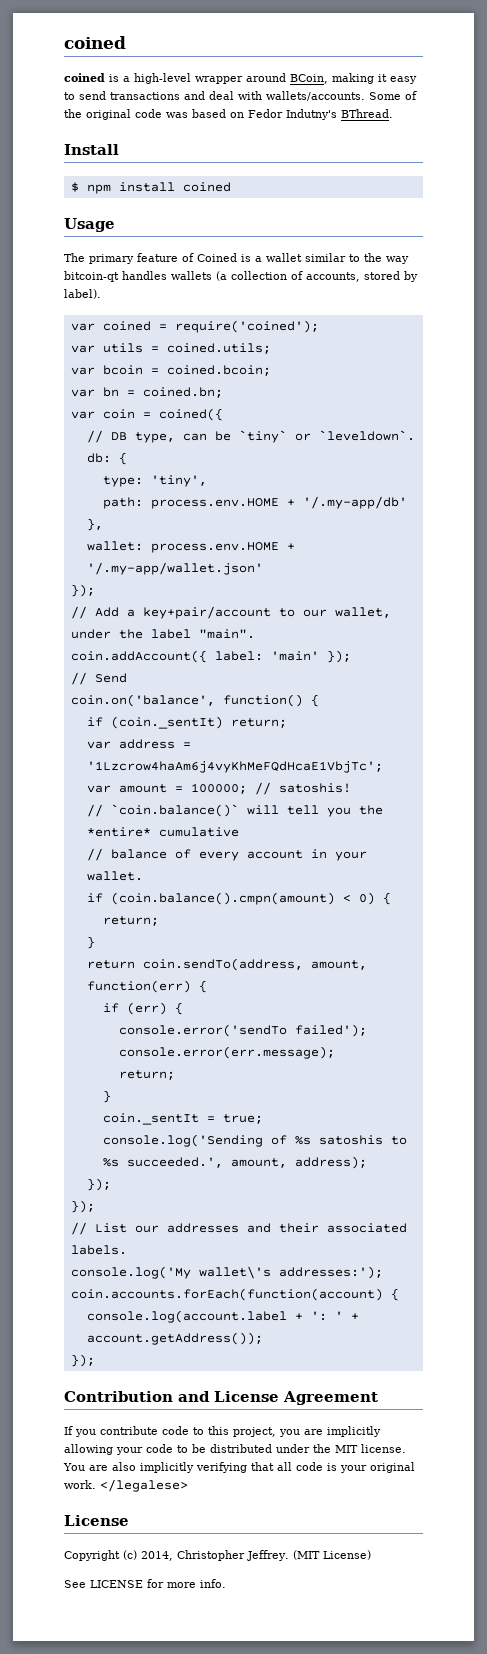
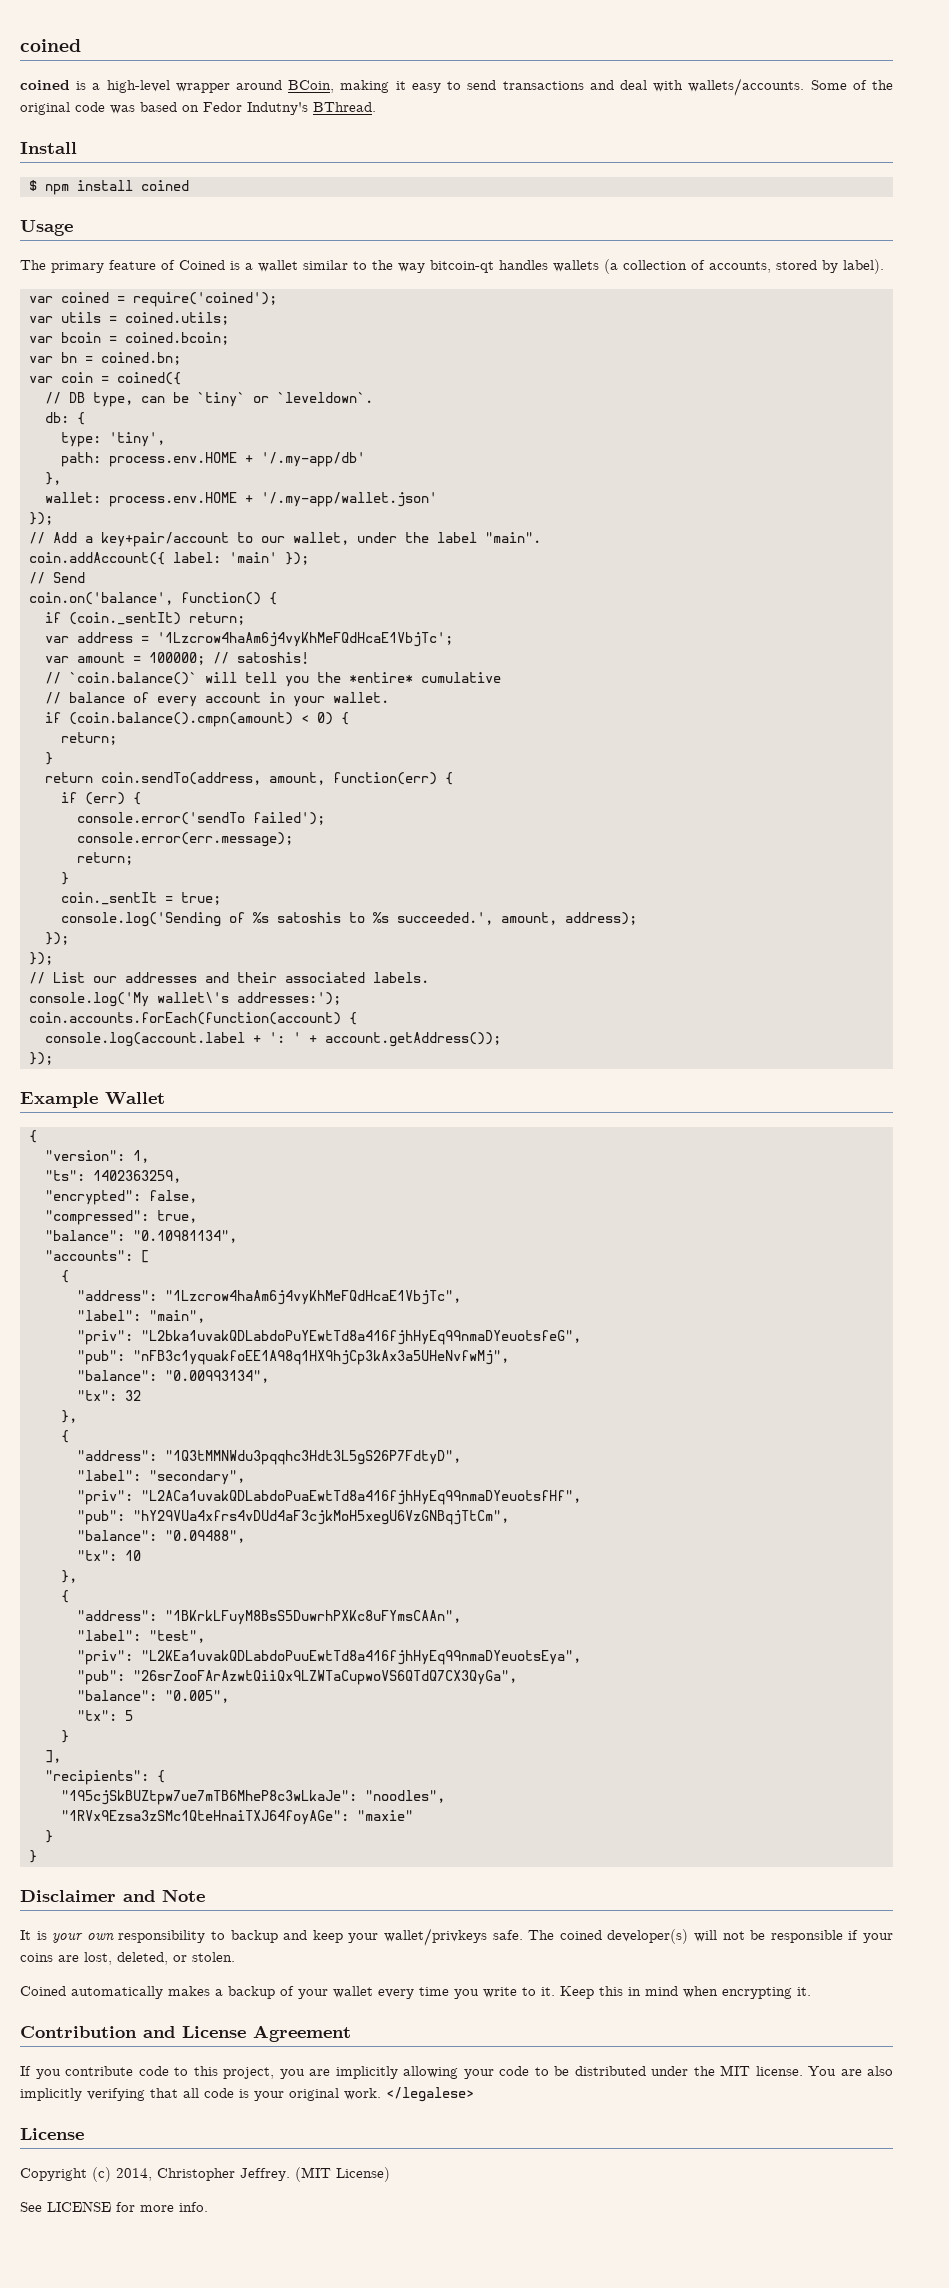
+ Example Wallet
+ {
+ "version": 1,
+ "ts": 1402363259,
+ "encrypted": false,
+ "compressed": true,
+ "balance": "0.10981134",
+ "accounts": [
+ {
+ "address": "1Lzcrow4haAm6j4vyKhMeFQdHcaE1VbjTc",
+ "label": "main",
+ "priv": "L2bka1uvakQDLabdoPuYEwtTd8a416fjhHyEq99nmaDYeuotsfeG",
+ "pub": "nFB3c1yquakfoEE1A98q1HX9hjCp3kAx3a5UHeNvfwMj",
+ "balance": "0.00993134",
+ "tx": 32
+ },
+ {
+ "address": "1Q3tMMNWdu3pqqhc3Hdt3L5gS26P7FdtyD",
+ "label": "secondary",
+ "priv": "L2ACa1uvakQDLabdoPuaEwtTd8a416fjhHyEq99nmaDYeuotsfHf",
+ "pub": "hY29VUa4xfrs4vDUd4aF3cjkMoH5xegU6VzGNBqjTtCm",
+ "balance": "0.09488",
+ "tx": 10
+ },
+ {
+ "address": "1BKrkLFuyM8BsS5DuwrhPXKc8uFYmsCAAn",
+ "label": "test",
+ "priv": "L2KEa1uvakQDLabdoPuuEwtTd8a416fjhHyEq99nmaDYeuotsEya",
+ "pub": "26srZooFArAzwtQiiQx9LZWTaCupwoVS6QTdQ7CX3QyGa",
+ "balance": "0.005",
+ "tx": 5
+ }
+ ],
+ "recipients": {
+ "195cjSkBUZtpw7ue7mTB6MheP8c3wLkaJe": "noodles",
+ "1RVx9Ezsa3zSMc1QteHnaiTXJ64foyAGe": "maxie"
+ }
+ }
+ Disclaimer and Note
+ It is your own responsibility to backup and keep your wallet/privkeys safe. The coined developer(s) will not be responsible if your coins are lost, deleted, or stolen.
+ Coined automatically makes a backup of your wallet every time you write to it. Keep this in mind when encrypting it.

